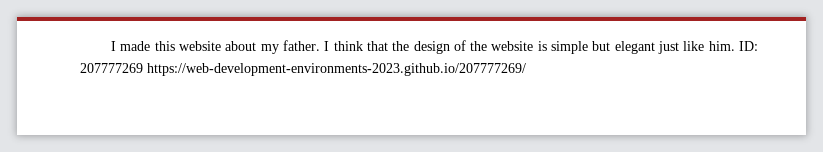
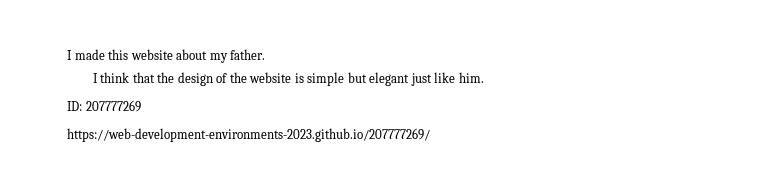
- I made this website about my father. I think that the design of the website is simple but elegant just like him. ID: 207777269 https://web-development-environments-2023.github.io/207777269/
+ I made this website about my father.
+ I think that the design of the website is simple but elegant just like him.
+ ID: 207777269
+ https://web-development-environments-2023.github.io/207777269/

